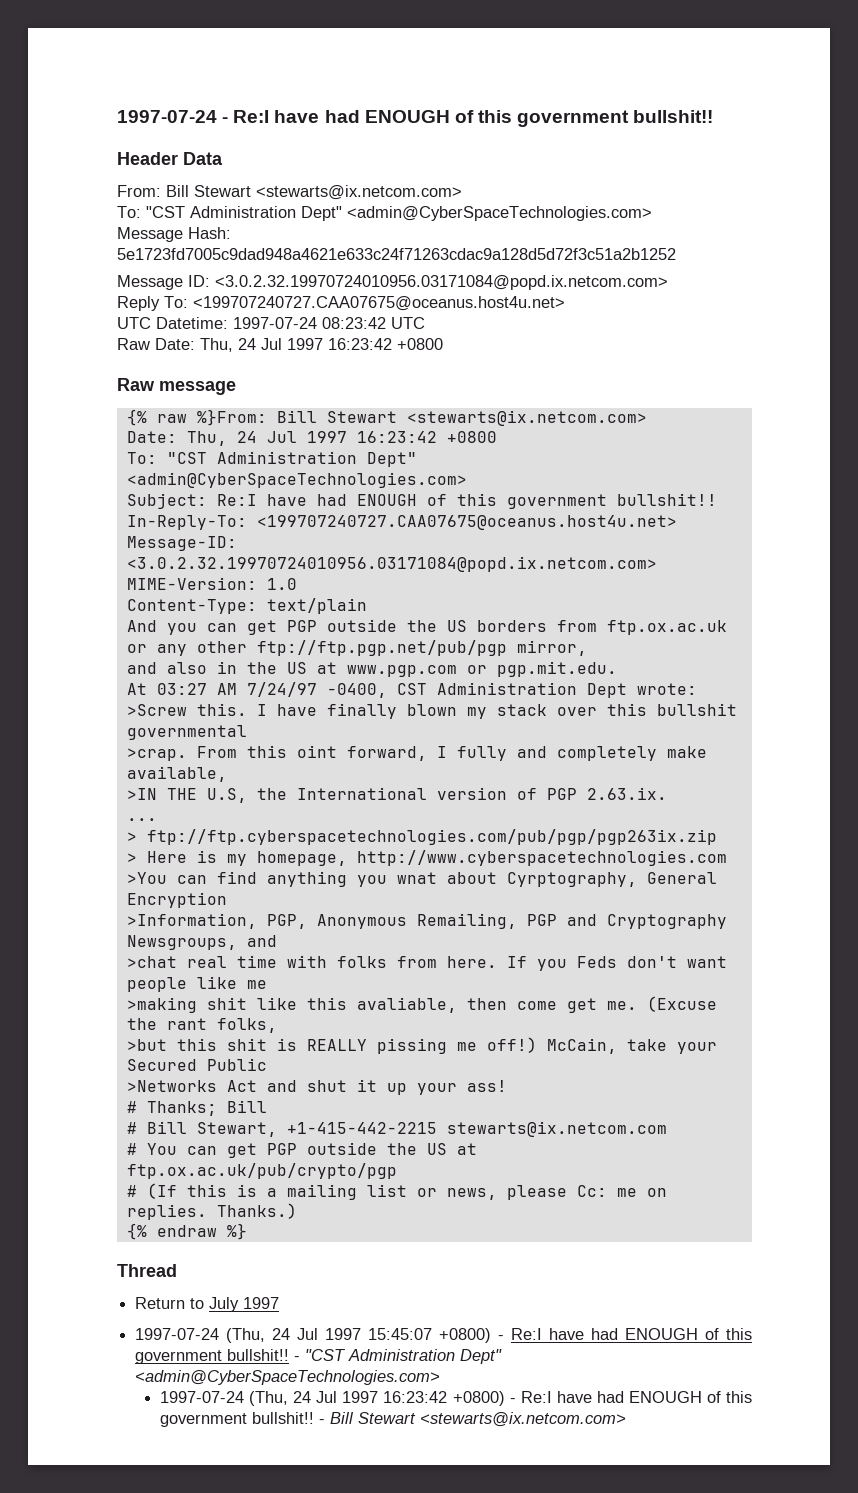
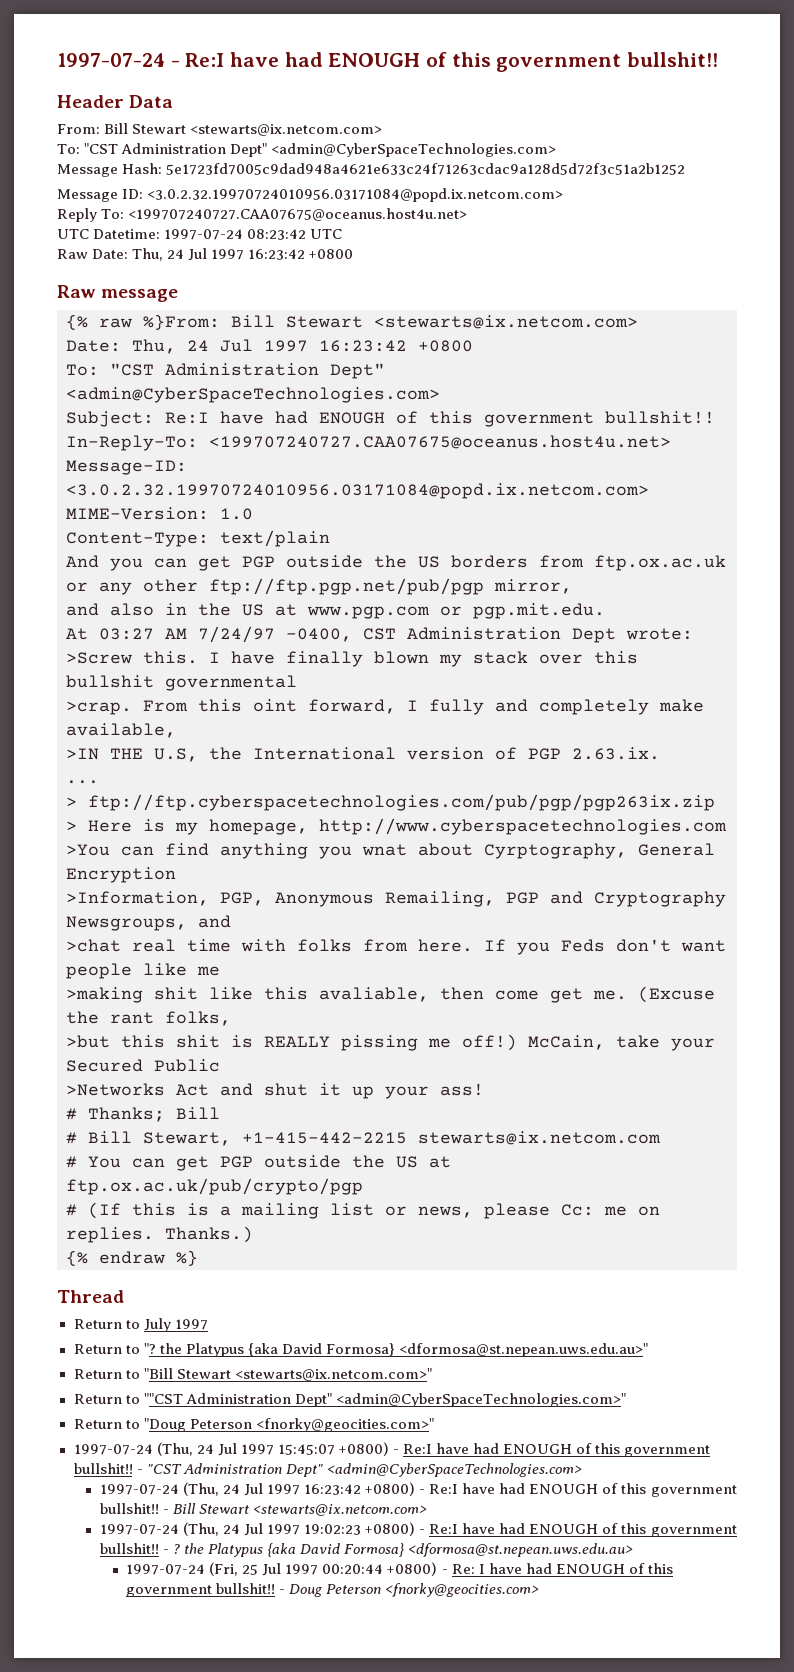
+ Return to "? the Platypus {aka David Formosa} <dformosa@st.nepean.uws.edu.au>"
+ Return to "Bill Stewart <stewarts@ix.netcom.com>"
+ Return to ""CST Administration Dept" <admin@CyberSpaceTechnologies.com>"
+ Return to "Doug Peterson <fnorky@geocities.com>"
+ 1997-07-24 (Thu, 24 Jul 1997 19:02:23 +0800) - Re:I have had ENOUGH of this government bullshit!! - ? the Platypus {aka David Formosa} <dformosa@st.nepean.uws.edu.au>
+ 1997-07-24 (Fri, 25 Jul 1997 00:20:44 +0800) - Re: I have had ENOUGH of this government bullshit!! - Doug Peterson <fnorky@geocities.com>

